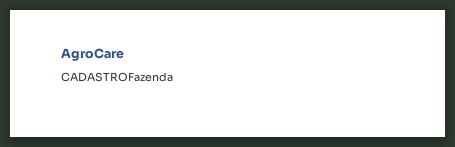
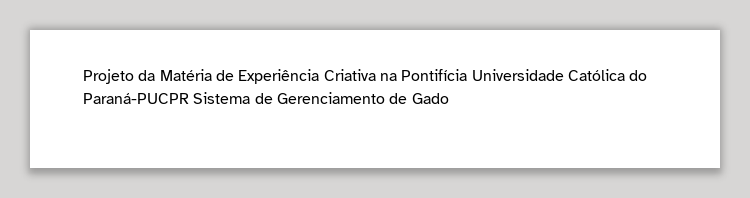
- AgroCare
- CADASTROFazenda
+ Projeto da Matéria de Experiência Criativa na Pontifícia Universidade Católica do Paraná-PUCPR Sistema de Gerenciamento de Gado

